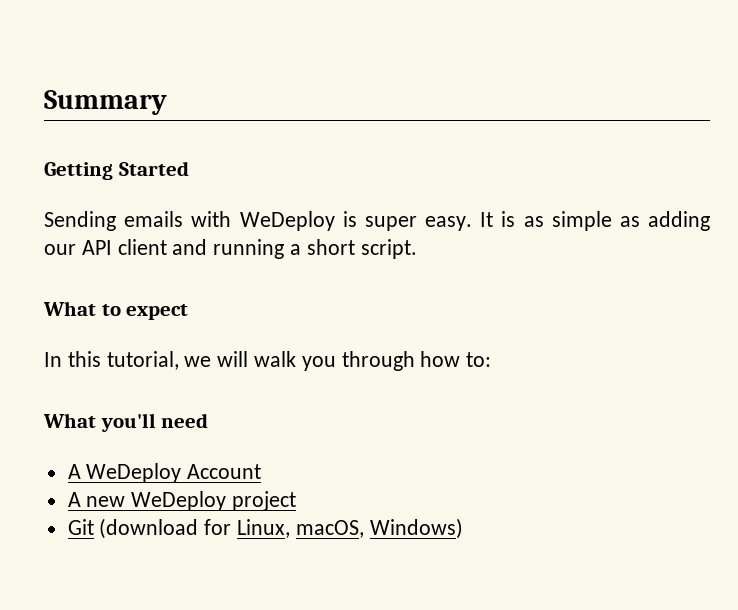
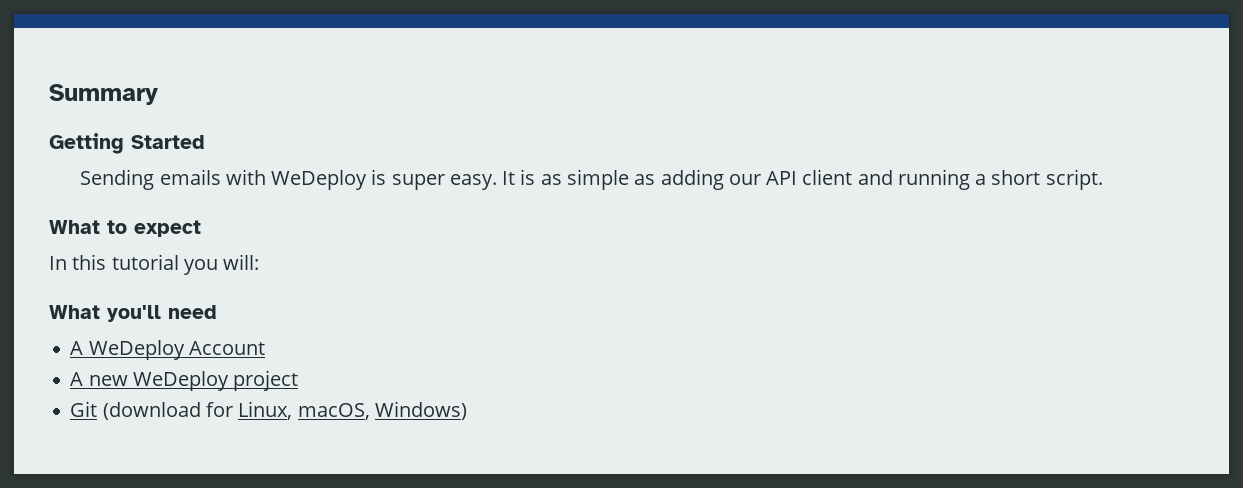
- In this tutorial, we will walk you through how to:
+ In this tutorial you will:

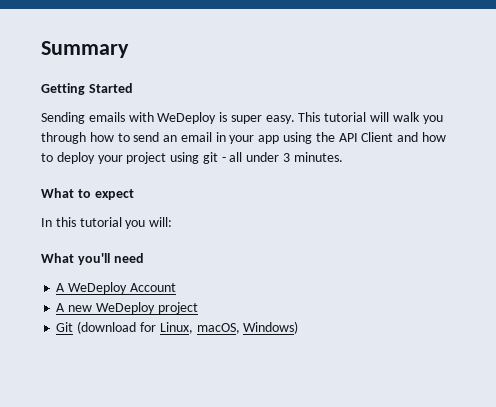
- It is as simple as adding our API client and running a short script.
+ This tutorial will walk you through how to send an email in your app using the API Client and how to deploy your project using git - all under 3 minutes.

